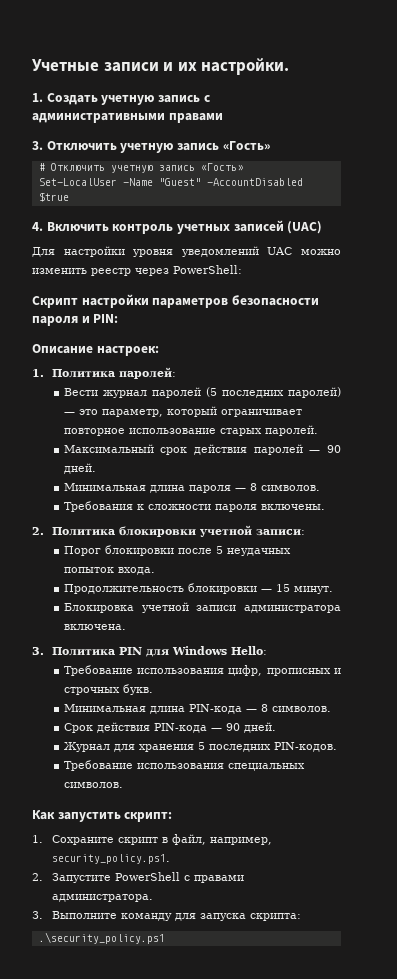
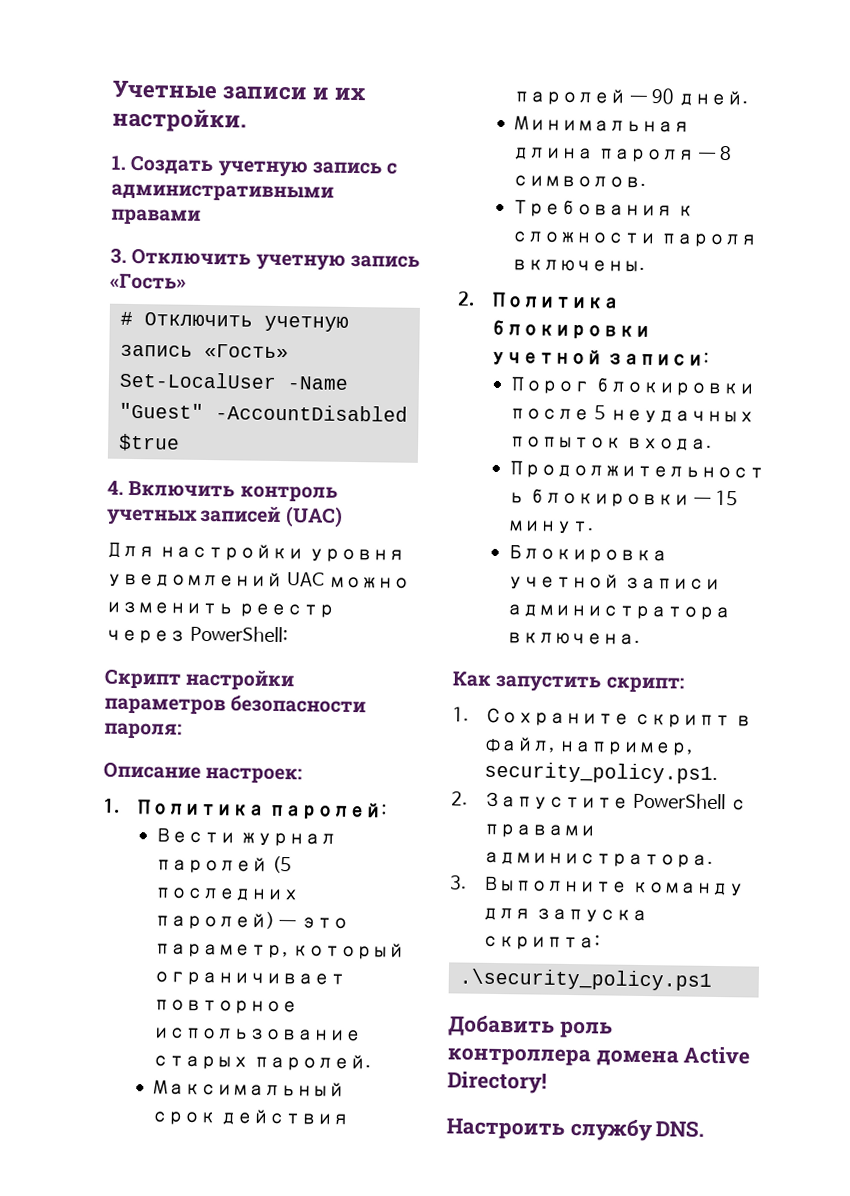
- Скрипт настройки параметров безопасности пароля и PIN:
+ Скрипт настройки параметров безопасности пароля:
- 3. Политика PIN для Windows Hello:
- Требование использования цифр, прописных и строчных букв.
- Минимальная длина PIN-кода — 8 символов.
- Срок действия PIN-кода — 90 дней.
- Журнал для хранения 5 последних PIN-кодов.
- Требование использования специальных символов.
+ Добавить роль контроллера домена Active Directory!
+ Настроить службу DNS.

